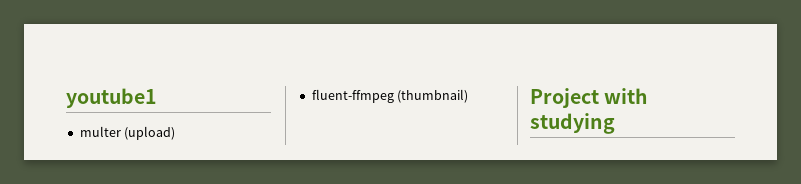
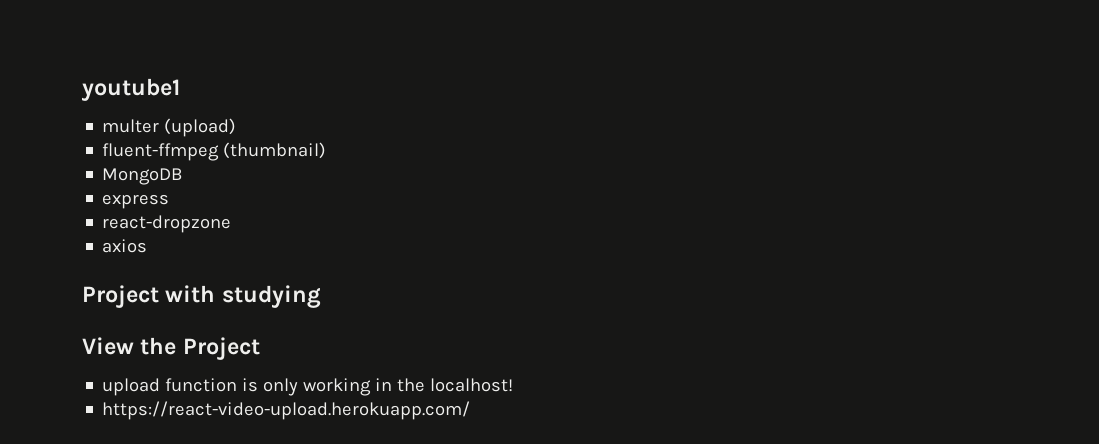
+ MongoDB
+ express
+ react-dropzone
+ axios
+ View the Project
+ upload function is only working in the localhost!
+ https://react-video-upload.herokuapp.com/

